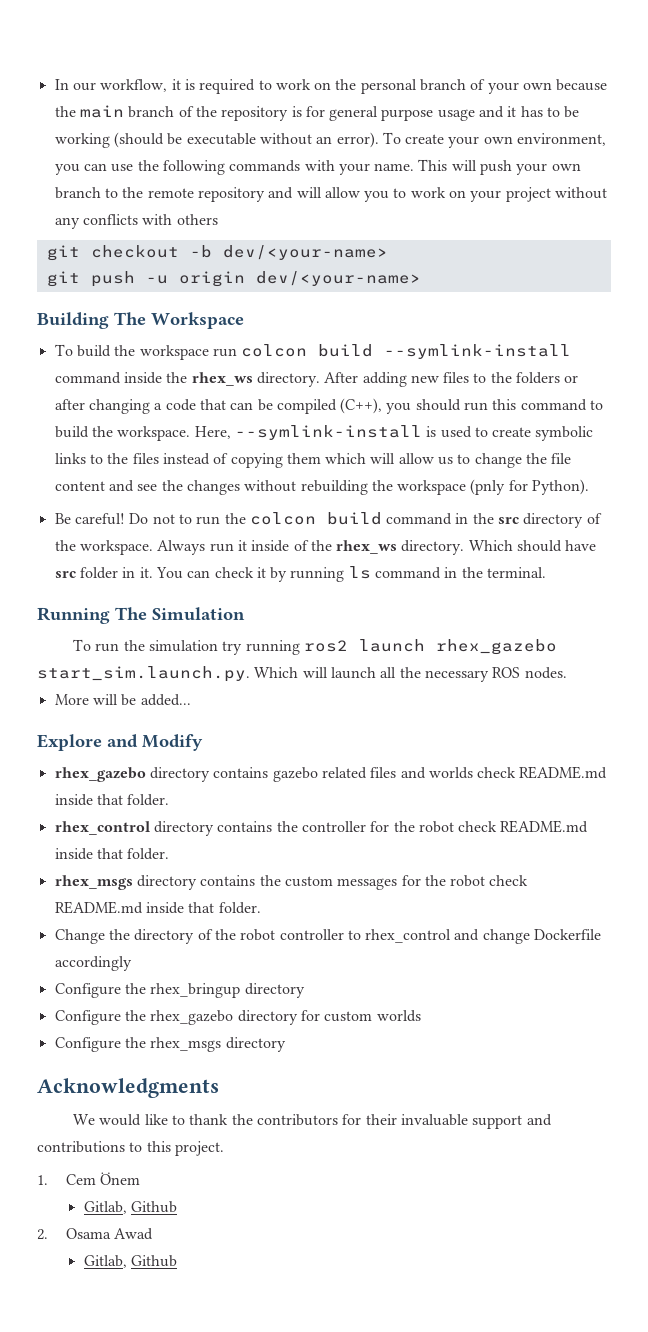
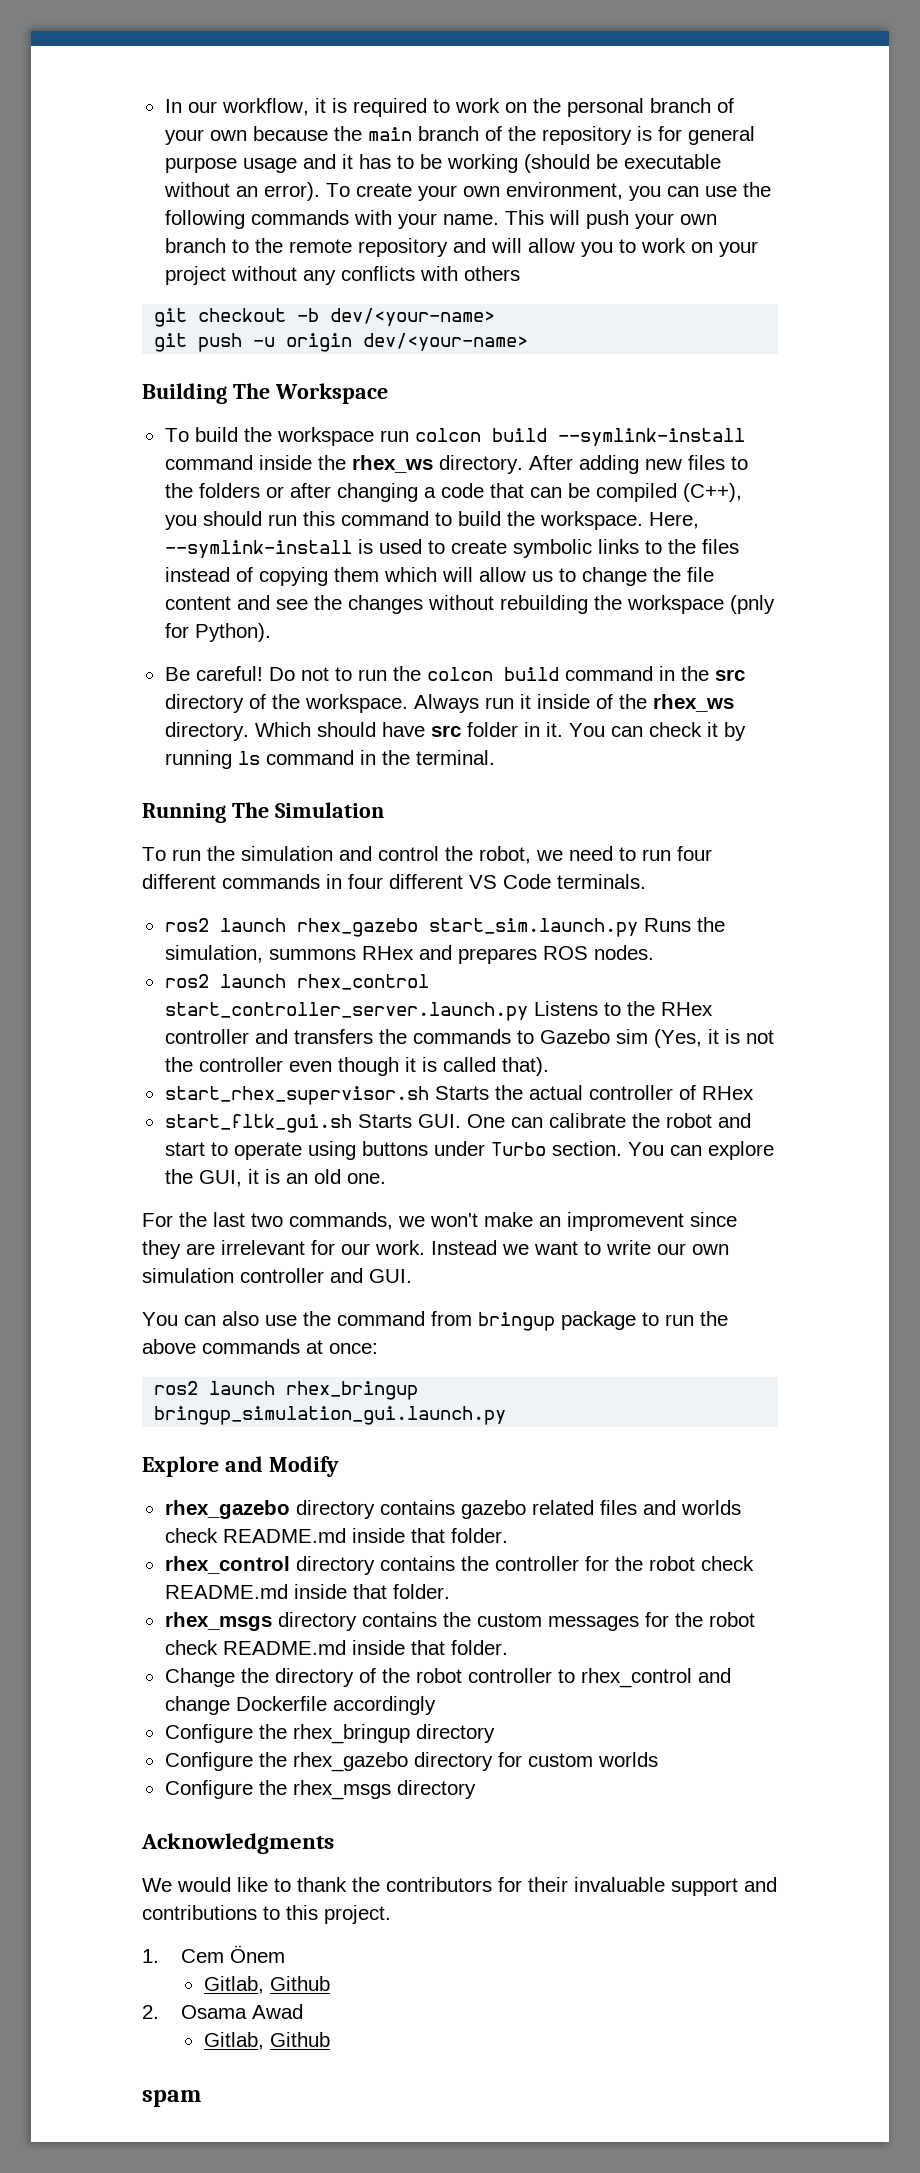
- To run the simulation try running ros2 launch rhex_gazebo start_sim.launch.py. Which will launch all the necessary ROS nodes.
- More will be added...
+ To run the simulation and control the robot, we need to run four different commands in four different VS Code terminals.
+ ros2 launch rhex_gazebo start_sim.launch.py Runs the simulation, summons RHex and prepares ROS nodes.
+ ros2 launch rhex_control start_controller_server.launch.py Listens to the RHex controller and transfers the commands to Gazebo sim (Yes, it is not the controller even though it is called that).
+ start_rhex_supervisor.sh Starts the actual controller of RHex
+ start_fltk_gui.sh Starts GUI. One can calibrate the robot and start to operate using buttons under Turbo section. You can explore the GUI, it is an old one.
+ For the last two commands, we won't make an impromevent since they are irrelevant for our work. Instead we want to write our own simulation controller and GUI.
+ You can also use the command from bringup package to run the above commands at once:
+ ros2 launch rhex_bringup bringup_simulation_gui.launch.py
+ spam

